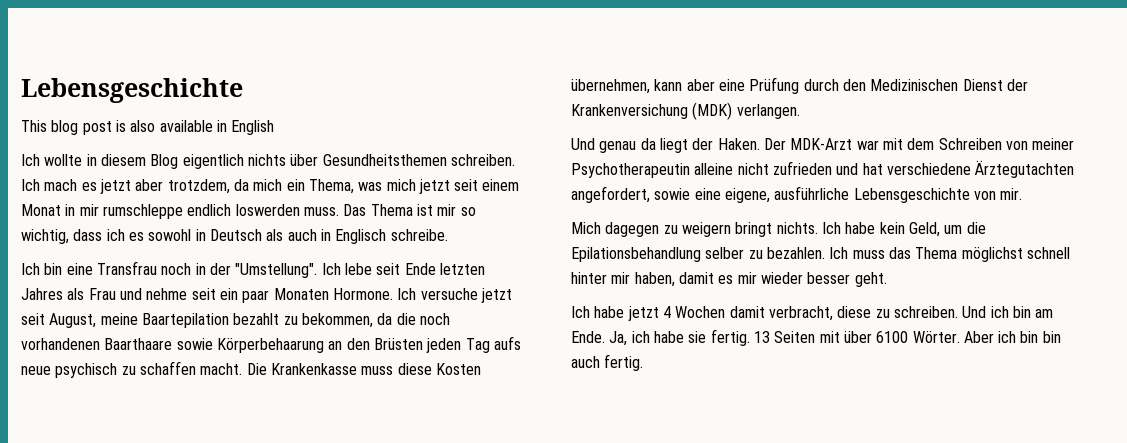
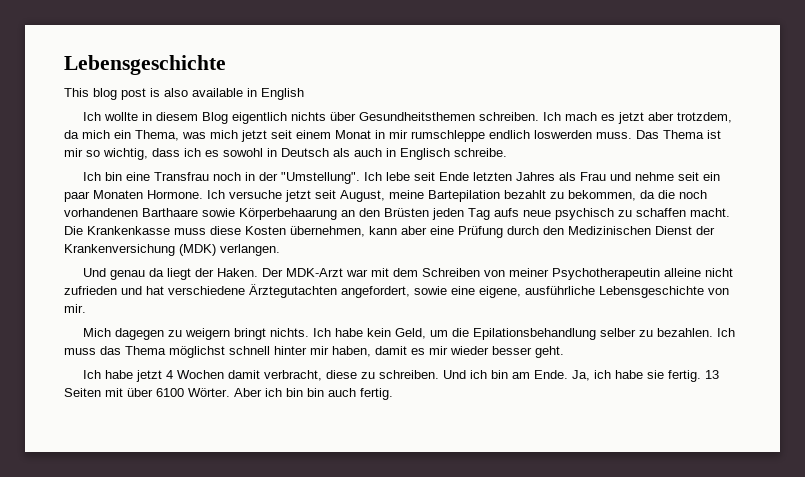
- Ich versuche jetzt seit August, meine Baartepilation bezahlt zu bekommen, da die noch vorhandenen Baarthaare sowie Körperbehaarung an den Brüsten jeden Tag aufs neue psychisch zu schaffen macht.
+ Ich versuche jetzt seit August, meine Bartepilation bezahlt zu bekommen, da die noch vorhandenen Barthaare sowie Körperbehaarung an den Brüsten jeden Tag aufs neue psychisch zu schaffen macht.

